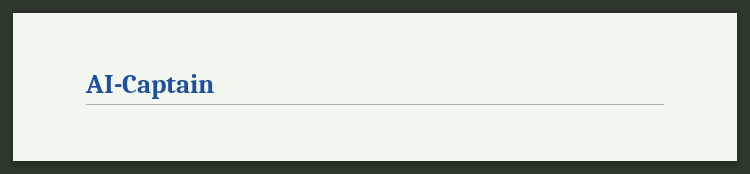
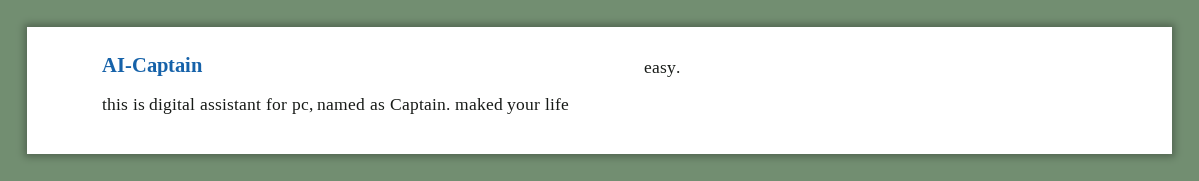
+ this is digital assistant for pc, named as Captain. maked your life easy.

